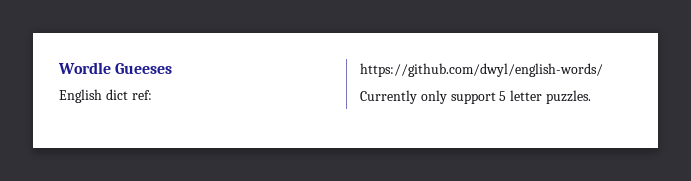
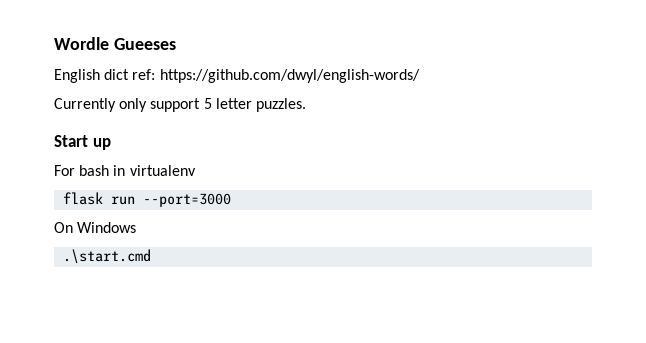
+ Start up
+ For bash in virtualenv
+ flask run --port=3000
+ On Windows
+ .\start.cmd

